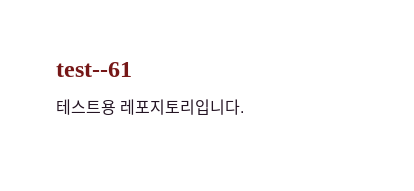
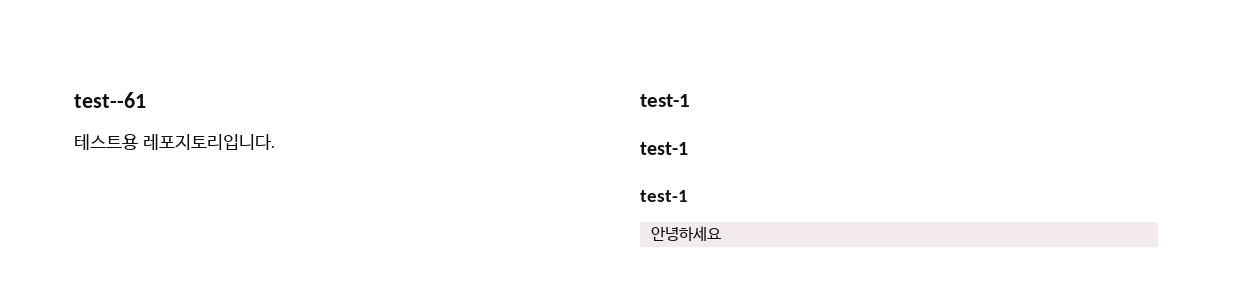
  테스트용 레포지토리입니다.
+ test-1
+ test-1
+ test-1
+ 안녕하세요

